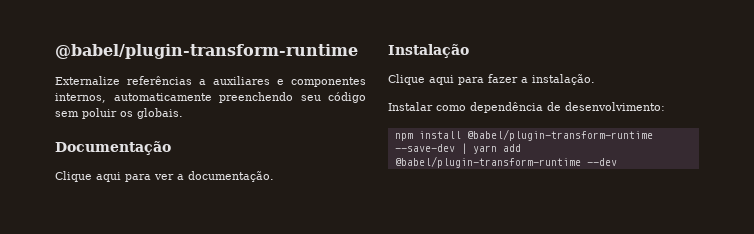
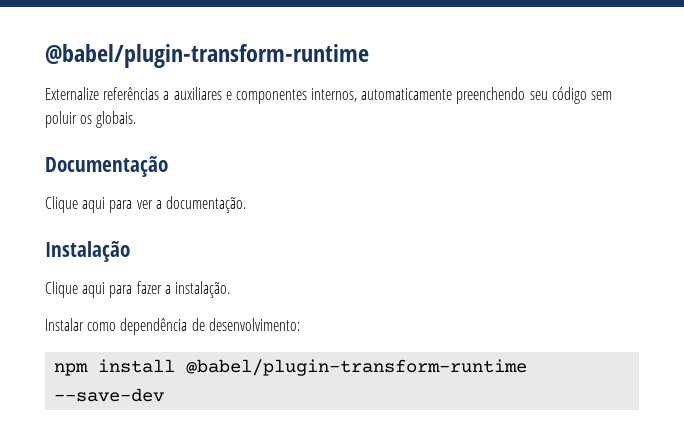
- npm install @babel/plugin-transform-runtime --save-dev | yarn add @babel/plugin-transform-runtime --dev
+ npm install @babel/plugin-transform-runtime --save-dev

